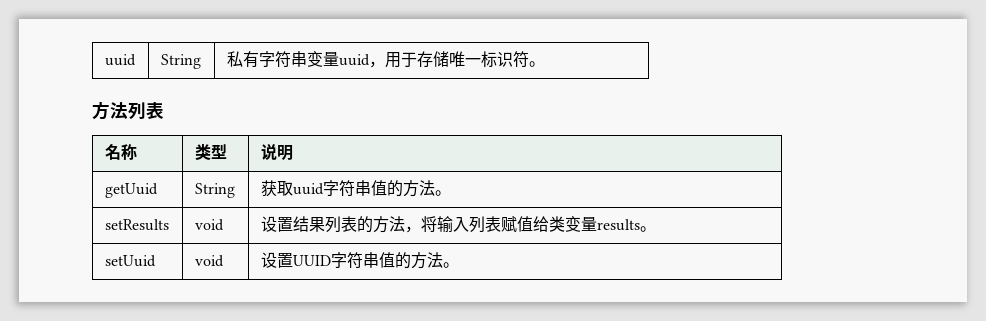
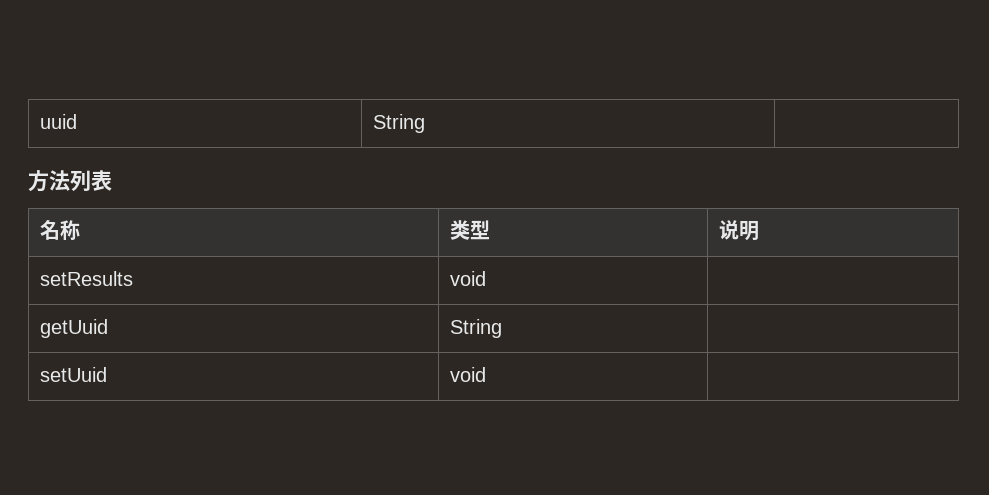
- uuid | String | 私有字符串变量uuid，用于存储唯一标识符。
+ uuid | String |
+ setResults | void |
- getUuid | String | 获取uuid字符串值的方法。
- setResults | void | 设置结果列表的方法，将输入列表赋值给类变量results。
- setUuid | void | 设置UUID字符串值的方法。
+ getUuid | String |
+ setUuid | void |

